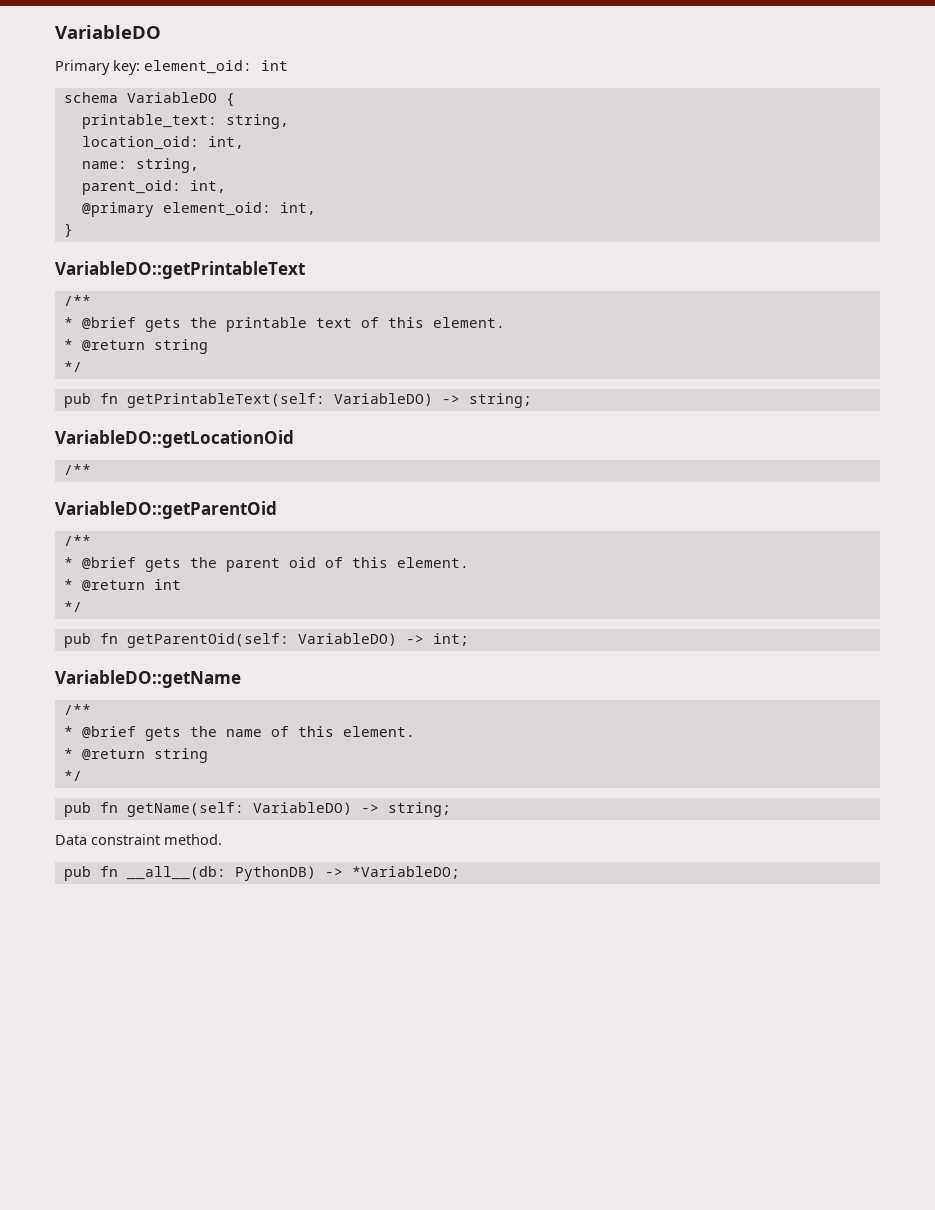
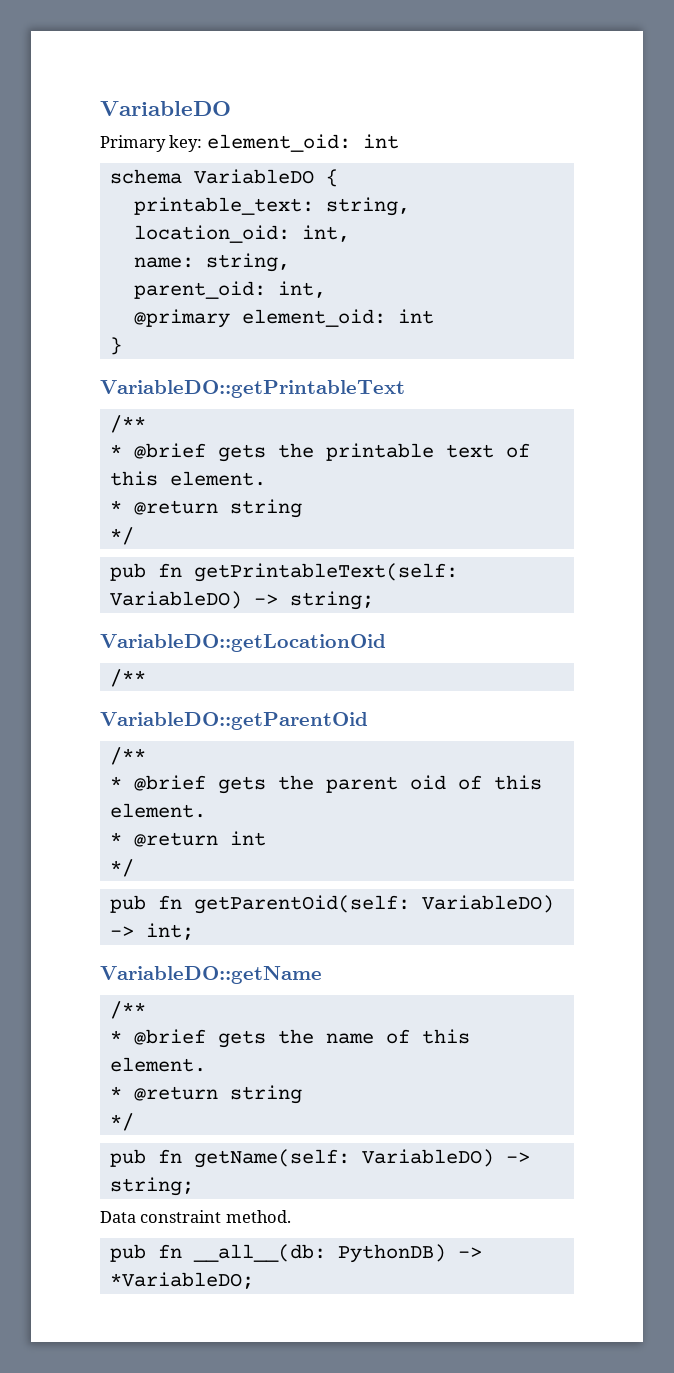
- @primary element_oid: int,
+ @primary element_oid: int

